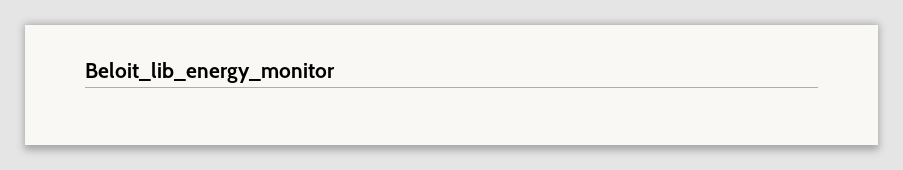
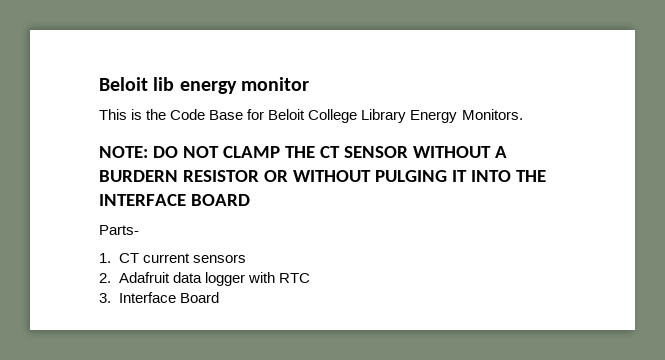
- Beloit_lib_energy_monitor
+ Beloit lib energy monitor
+ This is the Code Base for Beloit College Library Energy Monitors.
+ NOTE: DO NOT CLAMP THE CT SENSOR WITHOUT A BURDERN RESISTOR OR WITHOUT PULGING IT INTO THE INTERFACE BOARD
+ Parts-
+ 1. CT current sensors
+ 2. Adafruit data logger with RTC
+ 3. Interface Board

